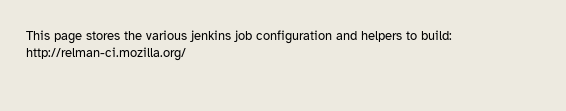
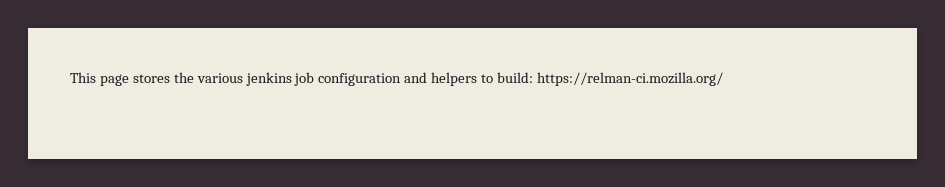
- This page stores the various jenkins job configuration and helpers to build: http://relman-ci.mozilla.org/
+ This page stores the various jenkins job configuration and helpers to build: https://relman-ci.mozilla.org/

